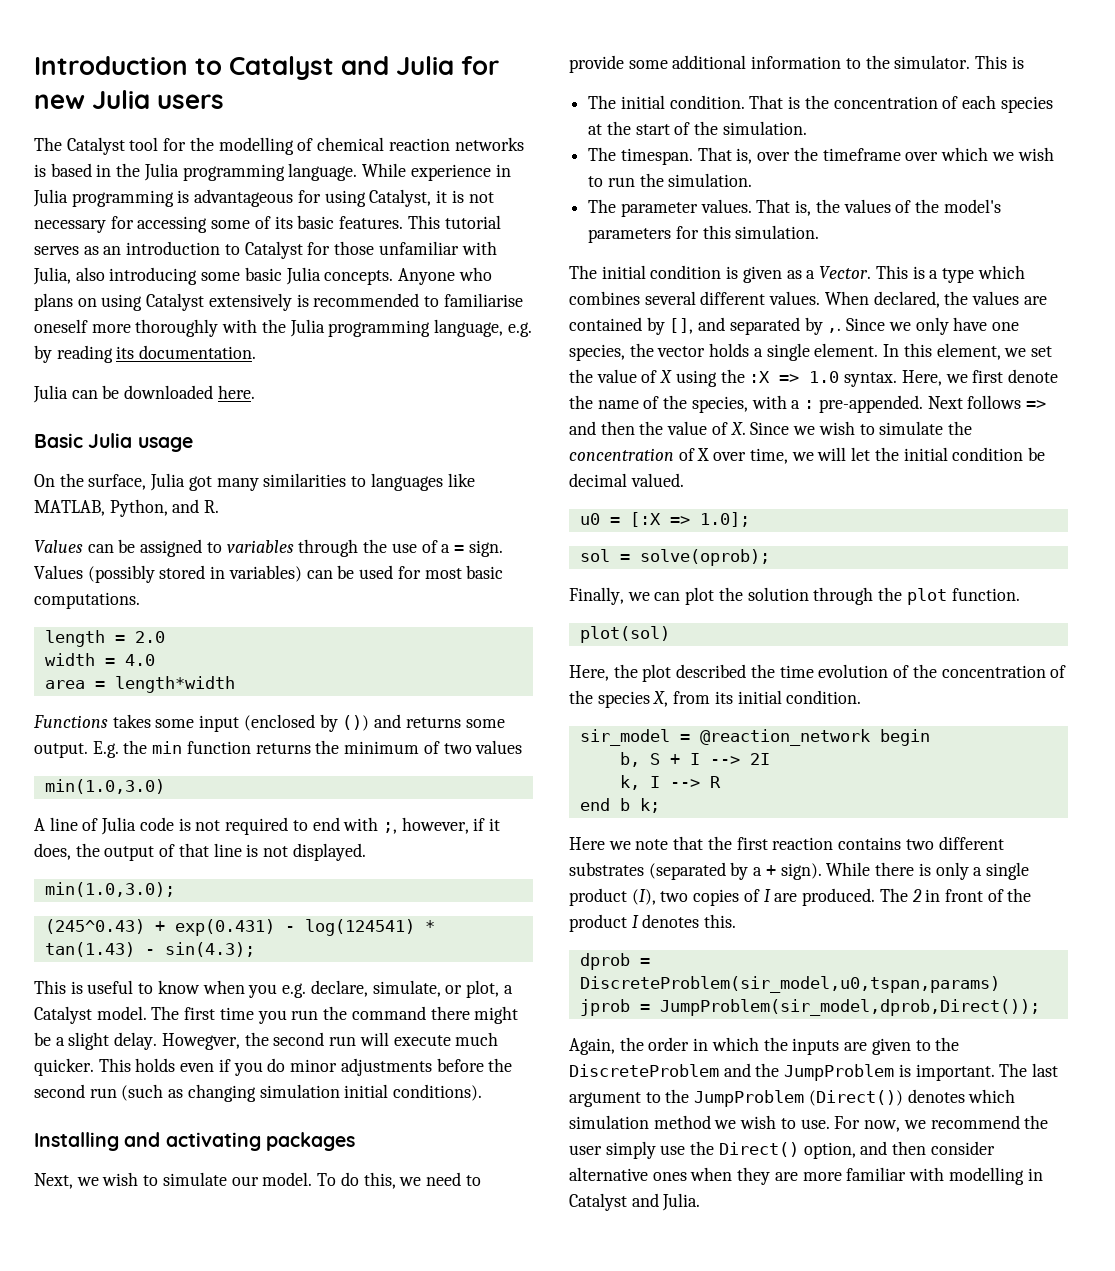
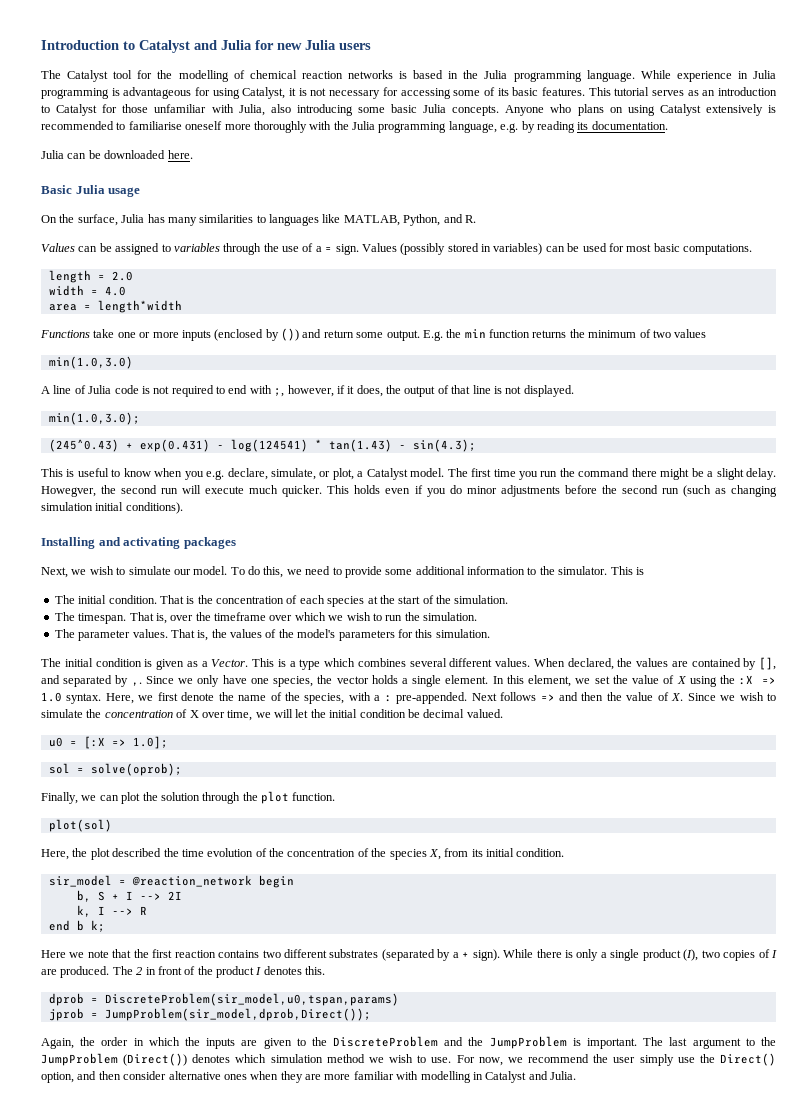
- On the surface, Julia got many similarities to languages like MATLAB, Python, and R.
+ On the surface, Julia has many similarities to languages like MATLAB, Python, and R.
- Functions takes some input (enclosed by ()) and returns some output.
+ Functions take one or more inputs (enclosed by ()) and return some output.

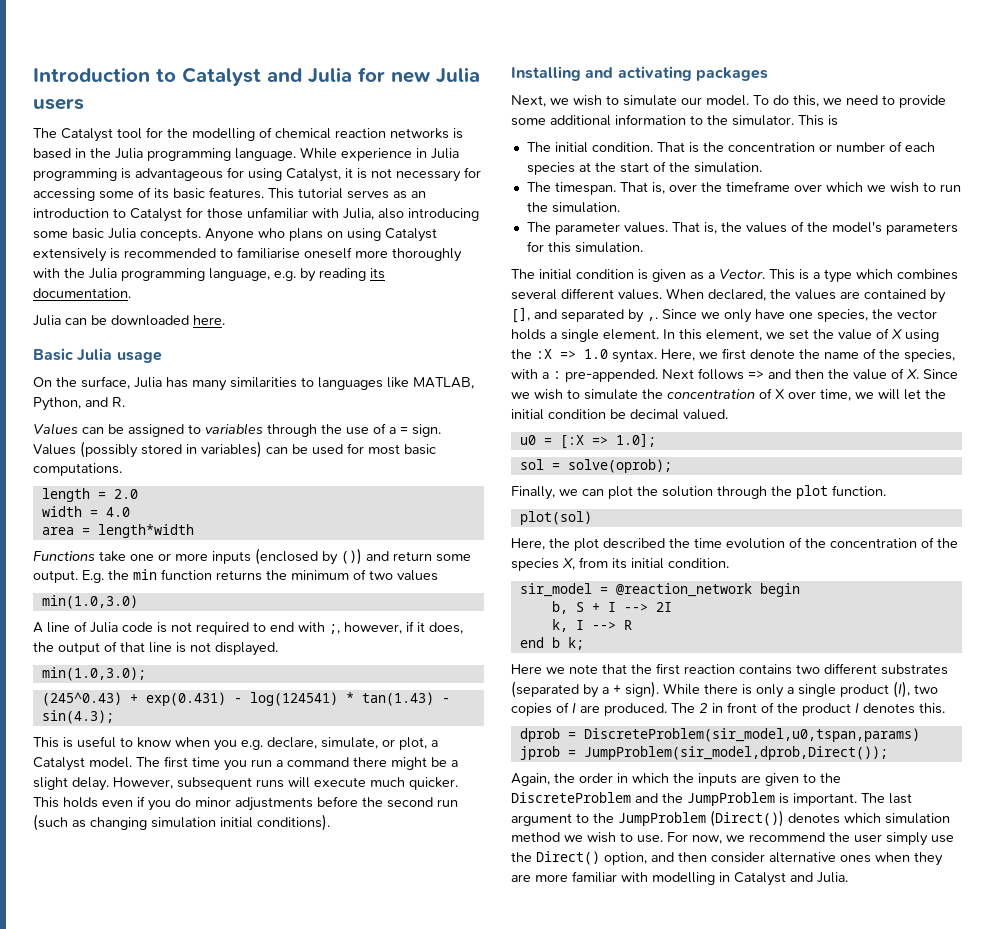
- The first time you run the command there might be a slight delay.
+ The first time you run a command there might be a slight delay.
- Howegver, the second run will execute much quicker.
+ However, subsequent runs will execute much quicker.
- That is the concentration of each species at the start of the simulation.
+ That is the concentration or number of each species at the start of the simulation.

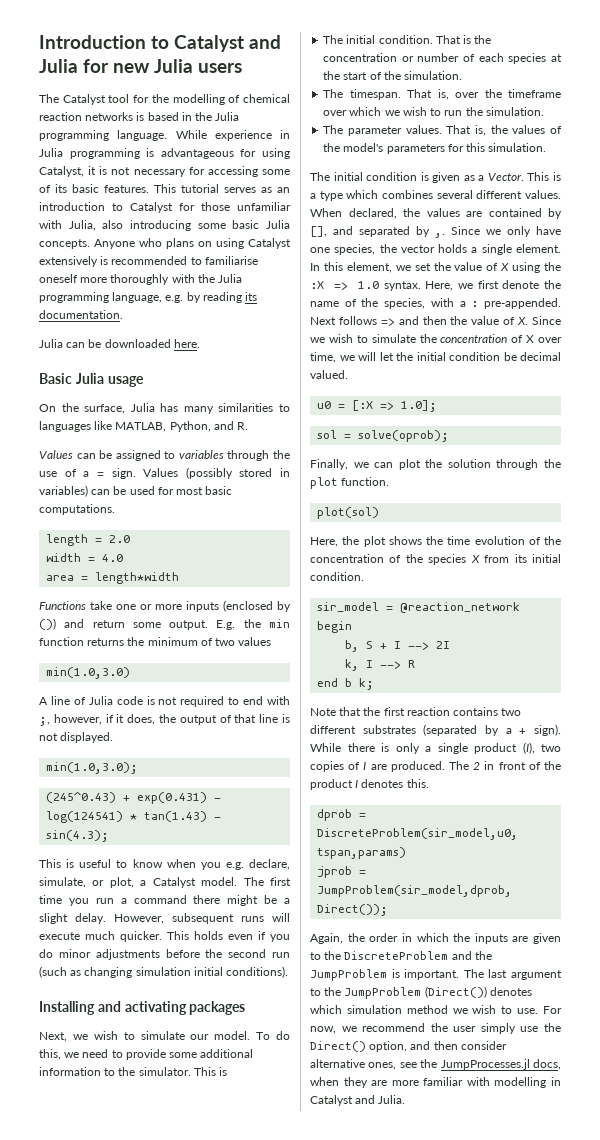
- Here, the plot described the time evolution of the concentration of the species X, from its initial condition.
+ Here, the plot shows the time evolution of the concentration of the species X from its initial condition.
- Here we note that the first reaction contains two different substrates (separated by a + sign).
+ Note that the first reaction contains two different substrates (separated by a + sign).
- For now, we recommend the user simply use the Direct() option, and then consider alternative ones when they are more familiar with modelling in Catalyst and Julia.
+ For now, we recommend the user simply use the Direct() option, and then consider alternative ones, see the JumpProcesses.jl docs, when they are more familiar with modelling in Catalyst and Julia.

